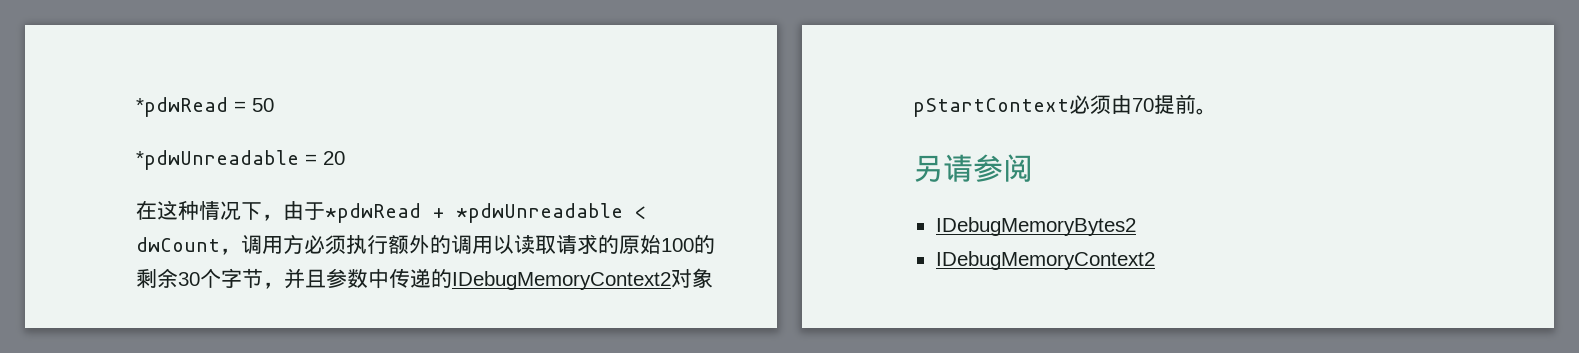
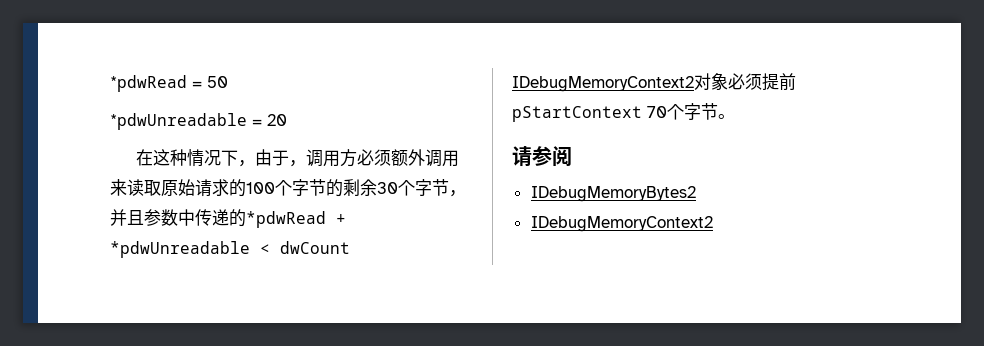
- 在这种情况下，由于*pdwRead + *pdwUnreadable < dwCount，调用方必须执行额外的调用以读取请求的原始100的剩余30个字节，并且参数中传递的IDebugMemoryContext2对象pStartContext必须由70提前。
+ 在这种情况下，由于，调用方必须额外调用来读取原始请求的100个字节的剩余30个字节，并且参数中传递的*pdwRead + *pdwUnreadable < dwCount IDebugMemoryContext2对象必须提前pStartContext 70个字节。
- 另请参阅
+ 请参阅

